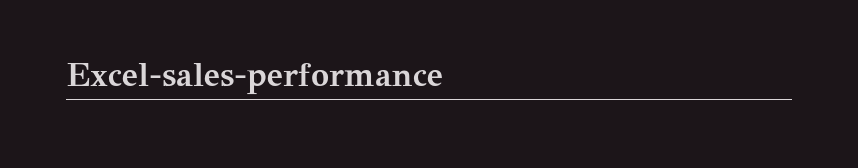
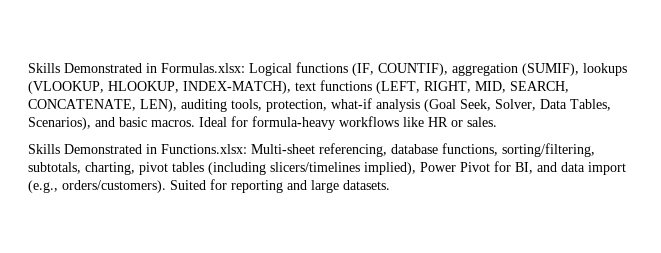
- Excel-sales-performance
+ Skills Demonstrated in Formulas.xlsx: Logical functions (IF, COUNTIF), aggregation (SUMIF), lookups (VLOOKUP, HLOOKUP, INDEX-MATCH), text functions (LEFT, RIGHT, MID, SEARCH, CONCATENATE, LEN), auditing tools, protection, what-if analysis (Goal Seek, Solver, Data Tables, Scenarios), and basic macros. Ideal for formula-heavy workflows like HR or sales.
+ Skills Demonstrated in Functions.xlsx: Multi-sheet referencing, database functions, sorting/filtering, subtotals, charting, pivot tables (including slicers/timelines implied), Power Pivot for BI, and data import (e.g., orders/customers). Suited for reporting and large datasets.

